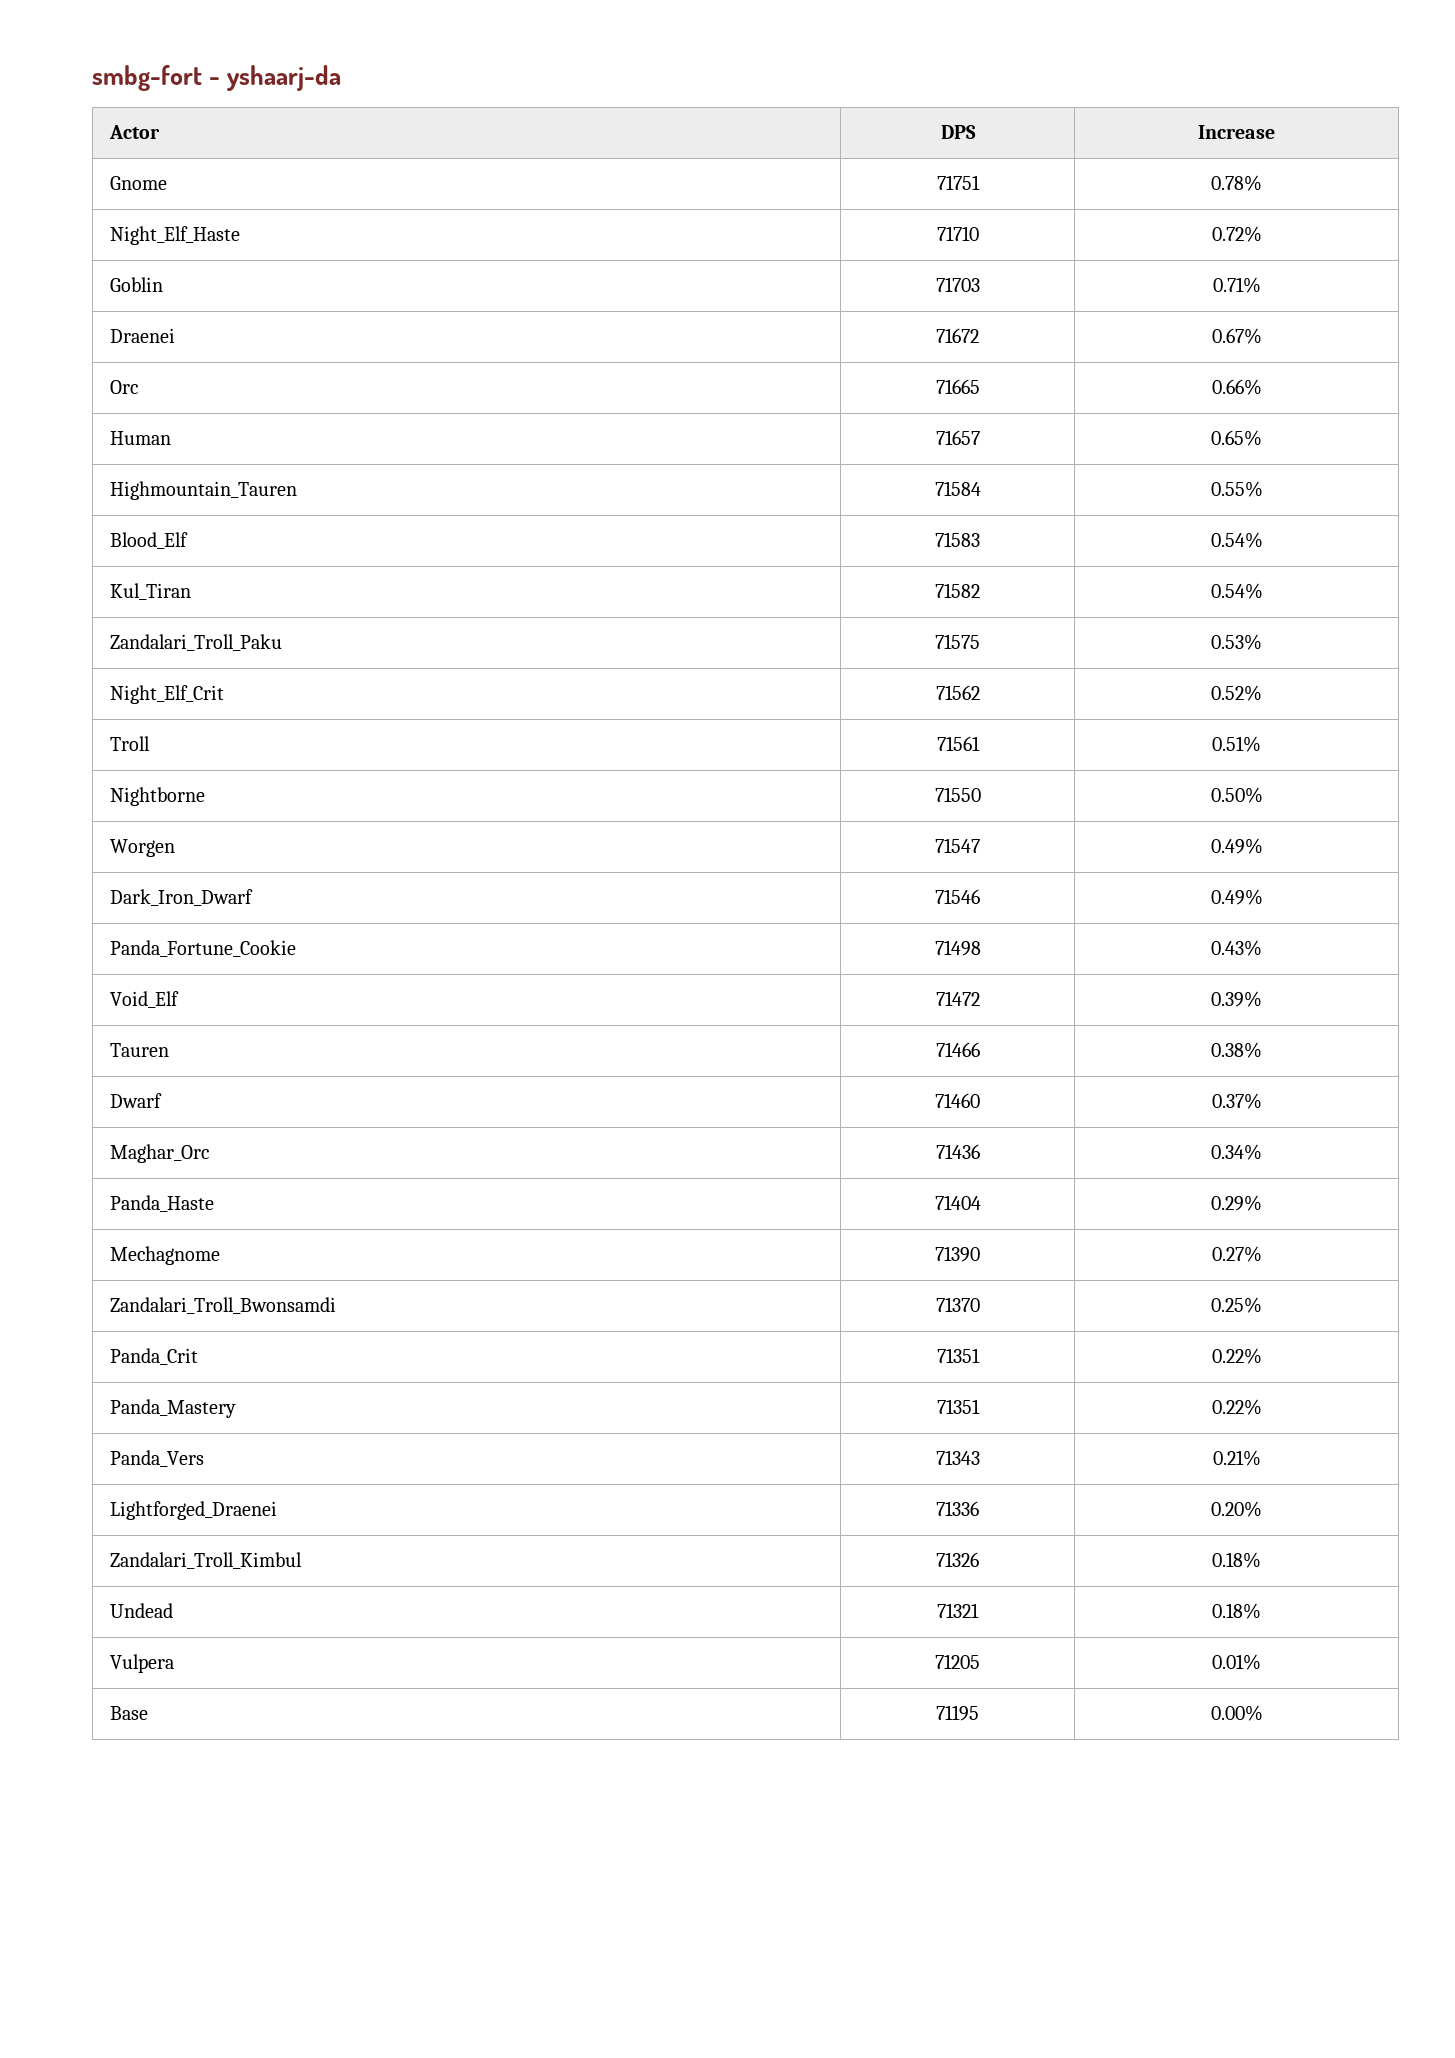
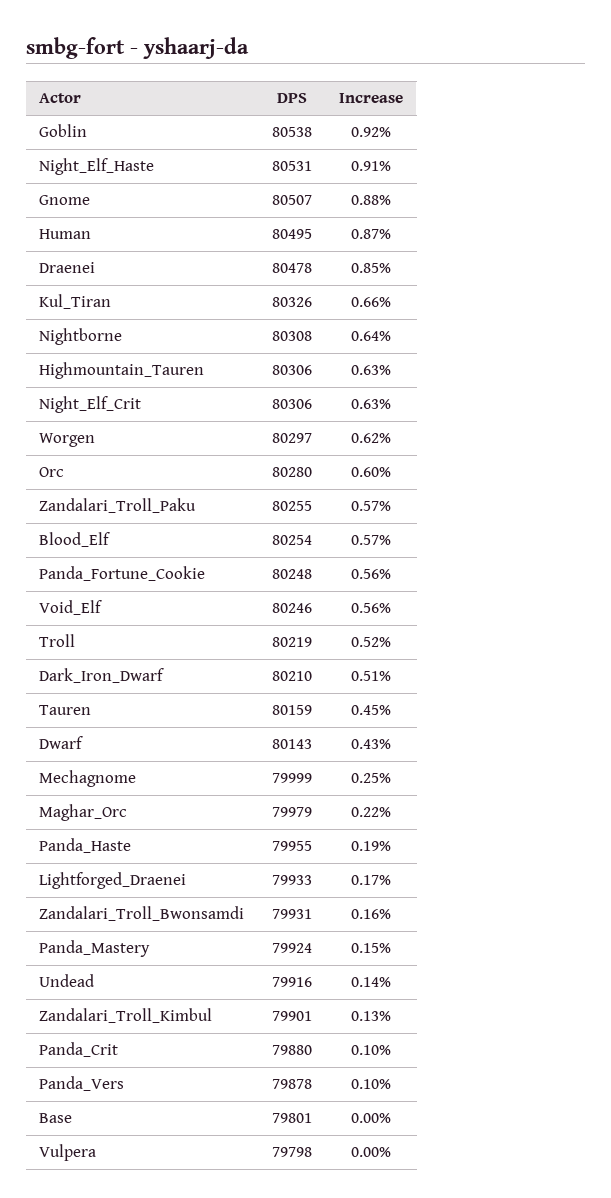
- Gnome | 71751 | 0.78%
- Night_Elf_Haste | 71710 | 0.72%
- Goblin | 71703 | 0.71%
- Draenei | 71672 | 0.67%
- Orc | 71665 | 0.66%
- Human | 71657 | 0.65%
- Highmountain_Tauren | 71584 | 0.55%
- Blood_Elf | 71583 | 0.54%
- Kul_Tiran | 71582 | 0.54%
- Zandalari_Troll_Paku | 71575 | 0.53%
- Night_Elf_Crit | 71562 | 0.52%
+ Goblin | 80538 | 0.92%
+ Night_Elf_Haste | 80531 | 0.91%
+ Gnome | 80507 | 0.88%
+ Human | 80495 | 0.87%
+ Draenei | 80478 | 0.85%
+ Kul_Tiran | 80326 | 0.66%
+ Nightborne | 80308 | 0.64%
+ Highmountain_Tauren | 80306 | 0.63%
+ Night_Elf_Crit | 80306 | 0.63%
+ Worgen | 80297 | 0.62%
+ Orc | 80280 | 0.60%
+ Zandalari_Troll_Paku | 80255 | 0.57%
+ Blood_Elf | 80254 | 0.57%
+ Panda_Fortune_Cookie | 80248 | 0.56%
+ Void_Elf | 80246 | 0.56%
+ Troll | 80219 | 0.52%
- Troll | 71561 | 0.51%
+ Dark_Iron_Dwarf | 80210 | 0.51%
- Nightborne | 71550 | 0.50%
- Worgen | 71547 | 0.49%
- Dark_Iron_Dwarf | 71546 | 0.49%
- Panda_Fortune_Cookie | 71498 | 0.43%
- Void_Elf | 71472 | 0.39%
- Tauren | 71466 | 0.38%
- Dwarf | 71460 | 0.37%
+ Tauren | 80159 | 0.45%
+ Dwarf | 80143 | 0.43%
+ Mechagnome | 79999 | 0.25%
- Maghar_Orc | 71436 | 0.34%
+ Maghar_Orc | 79979 | 0.22%
- Panda_Haste | 71404 | 0.29%
- Mechagnome | 71390 | 0.27%
- Zandalari_Troll_Bwonsamdi | 71370 | 0.25%
- Panda_Crit | 71351 | 0.22%
- Panda_Mastery | 71351 | 0.22%
- Panda_Vers | 71343 | 0.21%
- Lightforged_Draenei | 71336 | 0.20%
- Zandalari_Troll_Kimbul | 71326 | 0.18%
- Undead | 71321 | 0.18%
- Vulpera | 71205 | 0.01%
- Base | 71195 | 0.00%
+ Panda_Haste | 79955 | 0.19%
+ Lightforged_Draenei | 79933 | 0.17%
+ Zandalari_Troll_Bwonsamdi | 79931 | 0.16%
+ Panda_Mastery | 79924 | 0.15%
+ Undead | 79916 | 0.14%
+ Zandalari_Troll_Kimbul | 79901 | 0.13%
+ Panda_Crit | 79880 | 0.10%
+ Panda_Vers | 79878 | 0.10%
+ Base | 79801 | 0.00%
+ Vulpera | 79798 | 0.00%

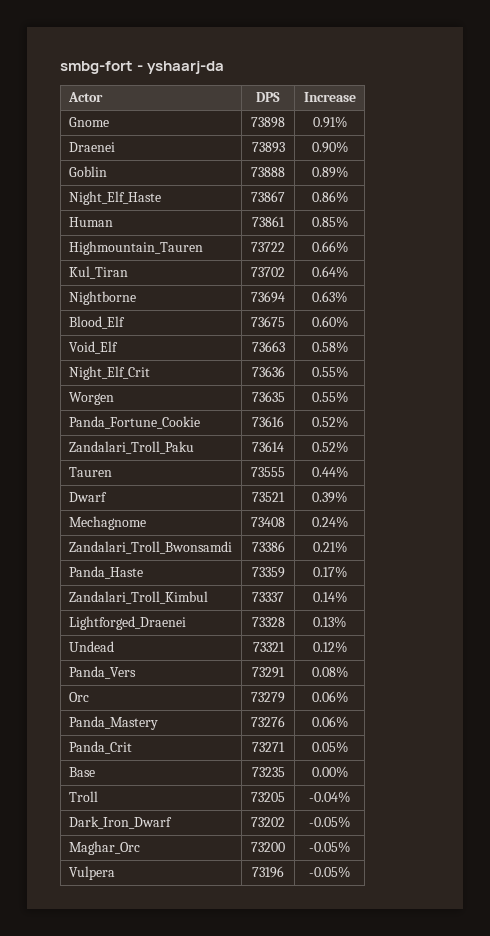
+ Gnome | 73898 | 0.91%
+ Draenei | 73893 | 0.90%
- Goblin | 80538 | 0.92%
+ Goblin | 73888 | 0.89%
- Night_Elf_Haste | 80531 | 0.91%
- Gnome | 80507 | 0.88%
- Human | 80495 | 0.87%
- Draenei | 80478 | 0.85%
+ Night_Elf_Haste | 73867 | 0.86%
+ Human | 73861 | 0.85%
- Kul_Tiran | 80326 | 0.66%
+ Highmountain_Tauren | 73722 | 0.66%
- Nightborne | 80308 | 0.64%
+ Kul_Tiran | 73702 | 0.64%
- Highmountain_Tauren | 80306 | 0.63%
+ Nightborne | 73694 | 0.63%
+ Blood_Elf | 73675 | 0.60%
+ Void_Elf | 73663 | 0.58%
- Night_Elf_Crit | 80306 | 0.63%
+ Night_Elf_Crit | 73636 | 0.55%
- Worgen | 80297 | 0.62%
- Orc | 80280 | 0.60%
- Zandalari_Troll_Paku | 80255 | 0.57%
- Blood_Elf | 80254 | 0.57%
- Panda_Fortune_Cookie | 80248 | 0.56%
- Void_Elf | 80246 | 0.56%
+ Worgen | 73635 | 0.55%
+ Panda_Fortune_Cookie | 73616 | 0.52%
+ Zandalari_Troll_Paku | 73614 | 0.52%
+ Tauren | 73555 | 0.44%
+ Dwarf | 73521 | 0.39%
+ Mechagnome | 73408 | 0.24%
+ Zandalari_Troll_Bwonsamdi | 73386 | 0.21%
+ Panda_Haste | 73359 | 0.17%
+ Zandalari_Troll_Kimbul | 73337 | 0.14%
+ Lightforged_Draenei | 73328 | 0.13%
+ Undead | 73321 | 0.12%
+ Panda_Vers | 73291 | 0.08%
+ Orc | 73279 | 0.06%
+ Panda_Mastery | 73276 | 0.06%
+ Panda_Crit | 73271 | 0.05%
+ Base | 73235 | 0.00%
- Troll | 80219 | 0.52%
+ Troll | 73205 | -0.04%
- Dark_Iron_Dwarf | 80210 | 0.51%
- Tauren | 80159 | 0.45%
- Dwarf | 80143 | 0.43%
- Mechagnome | 79999 | 0.25%
- Maghar_Orc | 79979 | 0.22%
- Panda_Haste | 79955 | 0.19%
- Lightforged_Draenei | 79933 | 0.17%
- Zandalari_Troll_Bwonsamdi | 79931 | 0.16%
- Panda_Mastery | 79924 | 0.15%
- Undead | 79916 | 0.14%
- Zandalari_Troll_Kimbul | 79901 | 0.13%
- Panda_Crit | 79880 | 0.10%
- Panda_Vers | 79878 | 0.10%
- Base | 79801 | 0.00%
+ Dark_Iron_Dwarf | 73202 | -0.05%
+ Maghar_Orc | 73200 | -0.05%
- Vulpera | 79798 | 0.00%
+ Vulpera | 73196 | -0.05%

